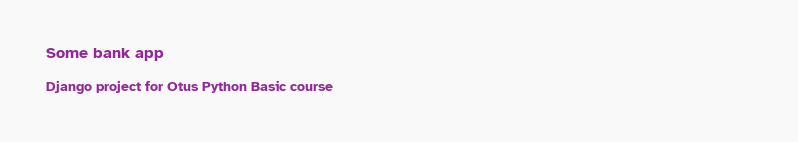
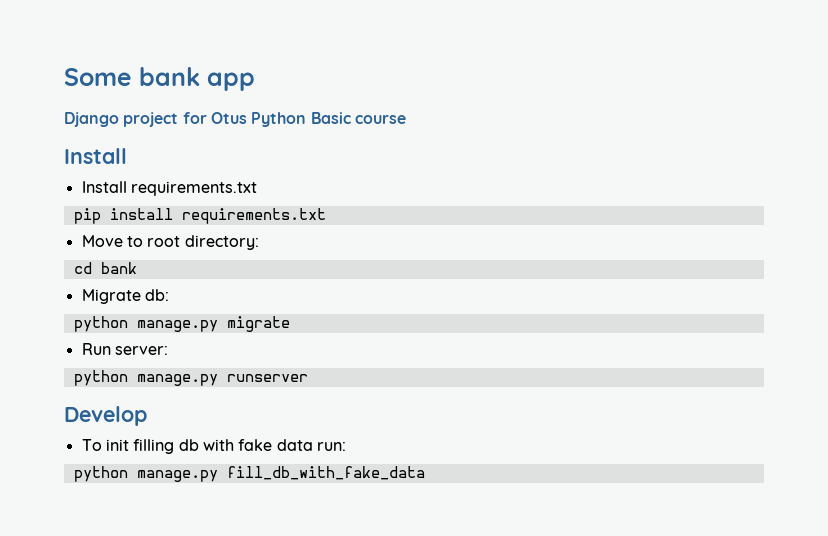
  Django project for Otus Python Basic course
+ Install
+ Install requirements.txt
+ pip install requirements.txt
+ Move to root directory:
+ cd bank
+ Migrate db:
+ python manage.py migrate
+ Run server:
+ python manage.py runserver
+ Develop
+ To init filling db with fake data run:
+ python manage.py fill_db_with_fake_data

